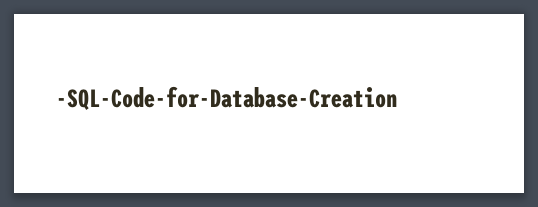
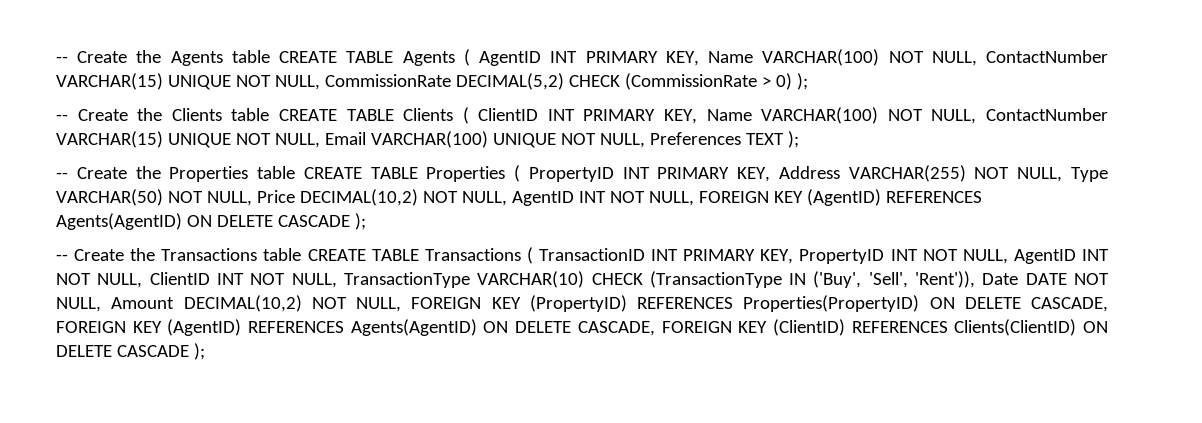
- -SQL-Code-for-Database-Creation
+ -- Create the Agents table CREATE TABLE Agents ( AgentID INT PRIMARY KEY, Name VARCHAR(100) NOT NULL, ContactNumber VARCHAR(15) UNIQUE NOT NULL, CommissionRate DECIMAL(5,2) CHECK (CommissionRate > 0) );
+ -- Create the Clients table CREATE TABLE Clients ( ClientID INT PRIMARY KEY, Name VARCHAR(100) NOT NULL, ContactNumber VARCHAR(15) UNIQUE NOT NULL, Email VARCHAR(100) UNIQUE NOT NULL, Preferences TEXT );
+ -- Create the Properties table CREATE TABLE Properties ( PropertyID INT PRIMARY KEY, Address VARCHAR(255) NOT NULL, Type VARCHAR(50) NOT NULL, Price DECIMAL(10,2) NOT NULL, AgentID INT NOT NULL, FOREIGN KEY (AgentID) REFERENCES Agents(AgentID) ON DELETE CASCADE );
+ -- Create the Transactions table CREATE TABLE Transactions ( TransactionID INT PRIMARY KEY, PropertyID INT NOT NULL, AgentID INT NOT NULL, ClientID INT NOT NULL, TransactionType VARCHAR(10) CHECK (TransactionType IN ('Buy', 'Sell', 'Rent')), Date DATE NOT NULL, Amount DECIMAL(10,2) NOT NULL, FOREIGN KEY (PropertyID) REFERENCES Properties(PropertyID) ON DELETE CASCADE, FOREIGN KEY (AgentID) REFERENCES Agents(AgentID) ON DELETE CASCADE, FOREIGN KEY (ClientID) REFERENCES Clients(ClientID) ON DELETE CASCADE );

